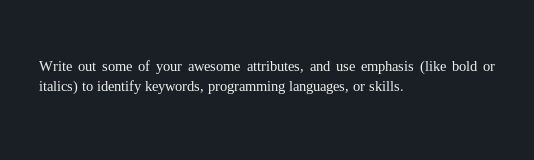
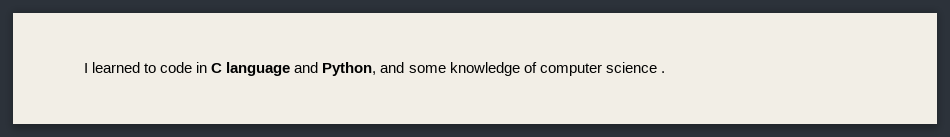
- Write out some of your awesome attributes, and use emphasis (like bold or italics) to identify keywords, programming languages, or skills.
+ I learned to code in C language and Python, and some knowledge of computer science .

